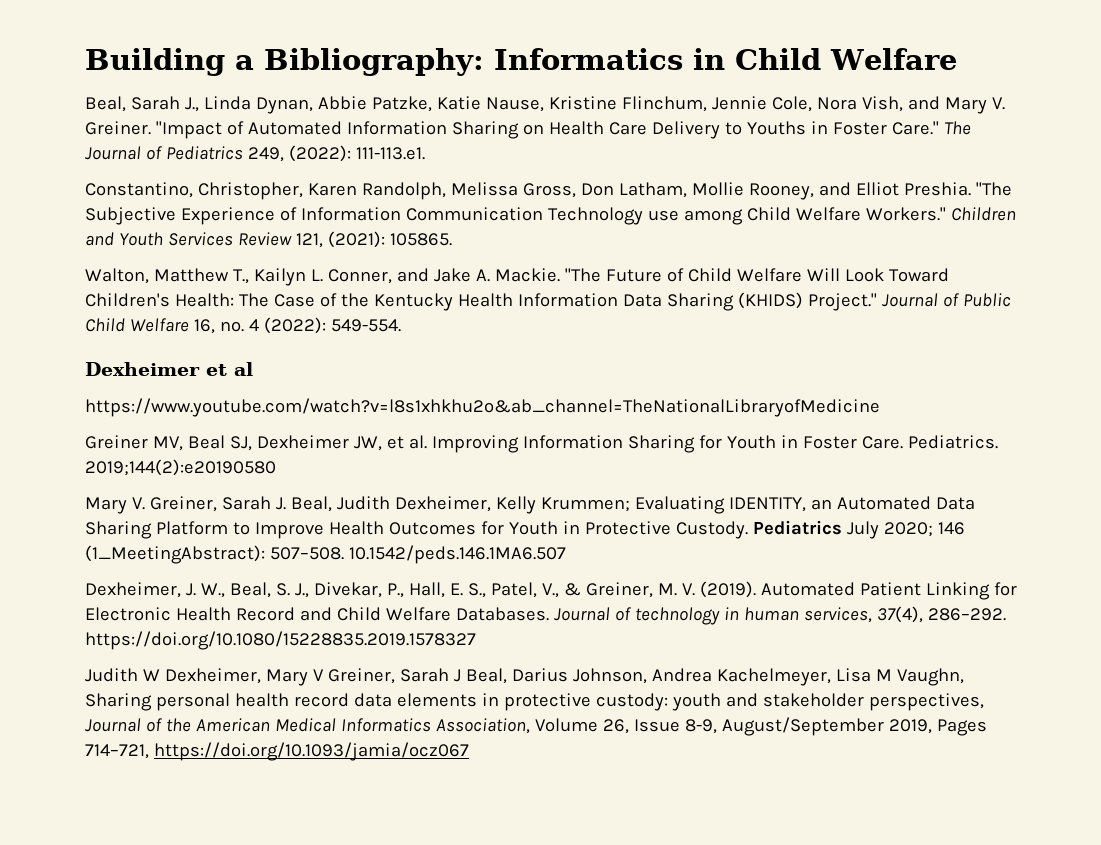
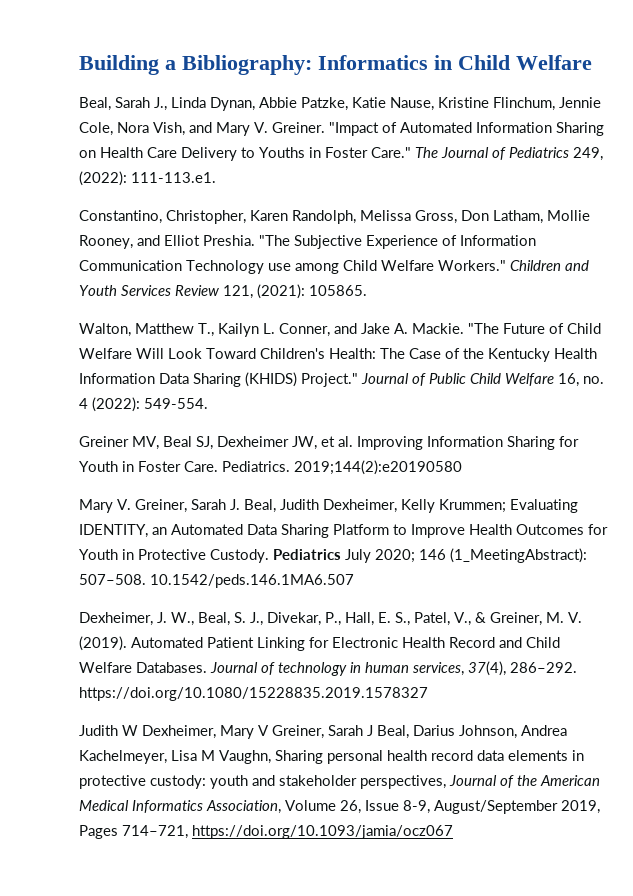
- Dexheimer et al
- https://www.youtube.com/watch?v=l8s1xhkhu2o&ab_channel=TheNationalLibraryofMedicine

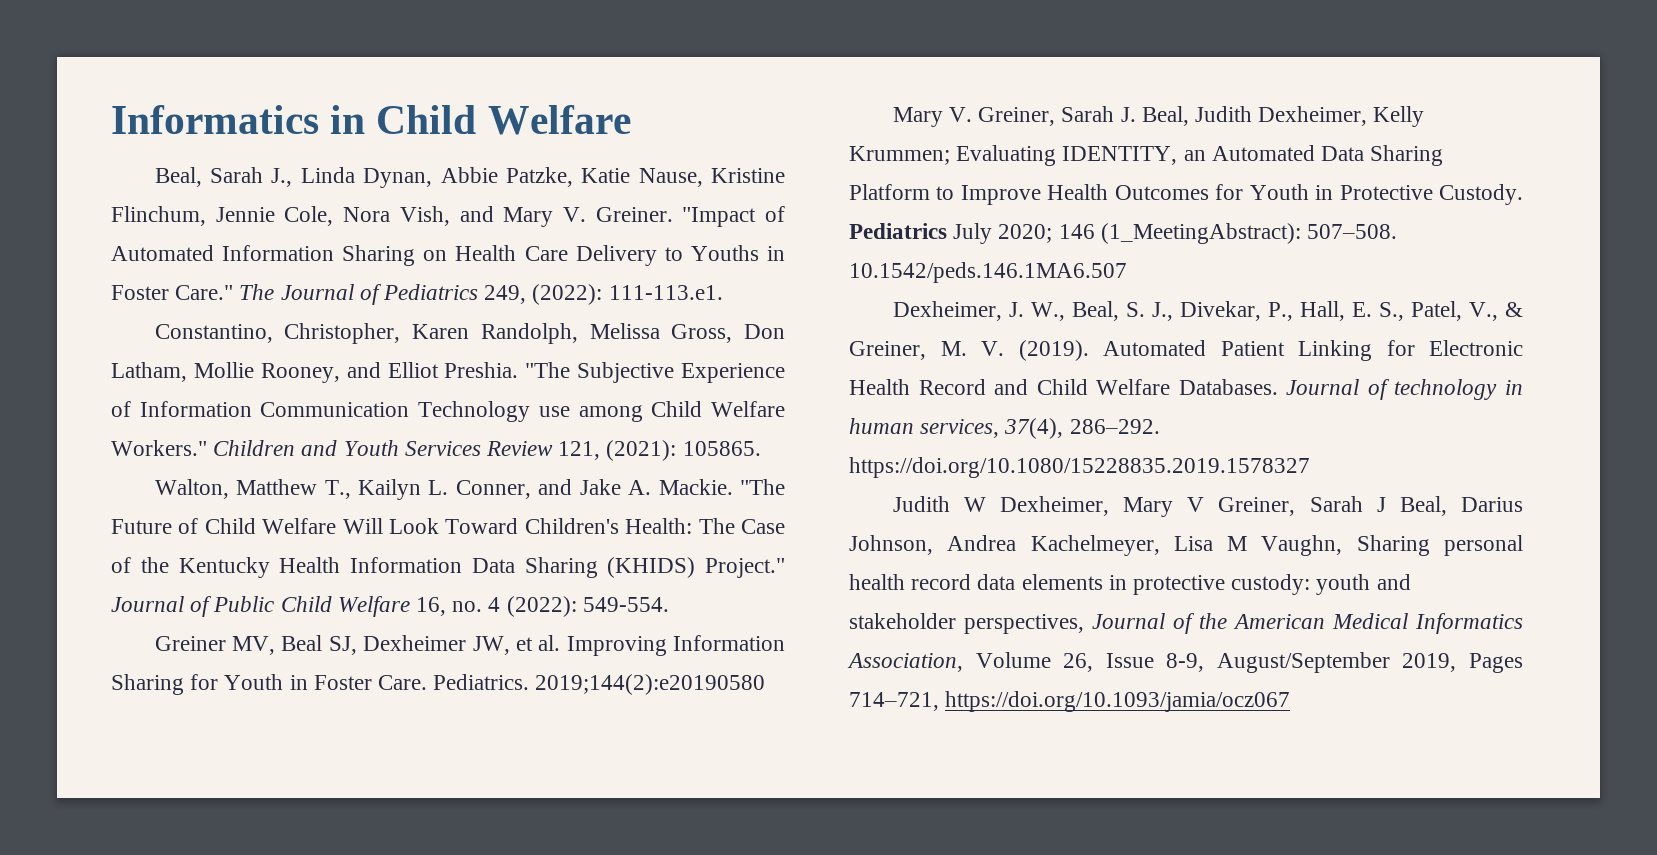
- Building a Bibliography: Informatics in Child Welfare
+ Informatics in Child Welfare

